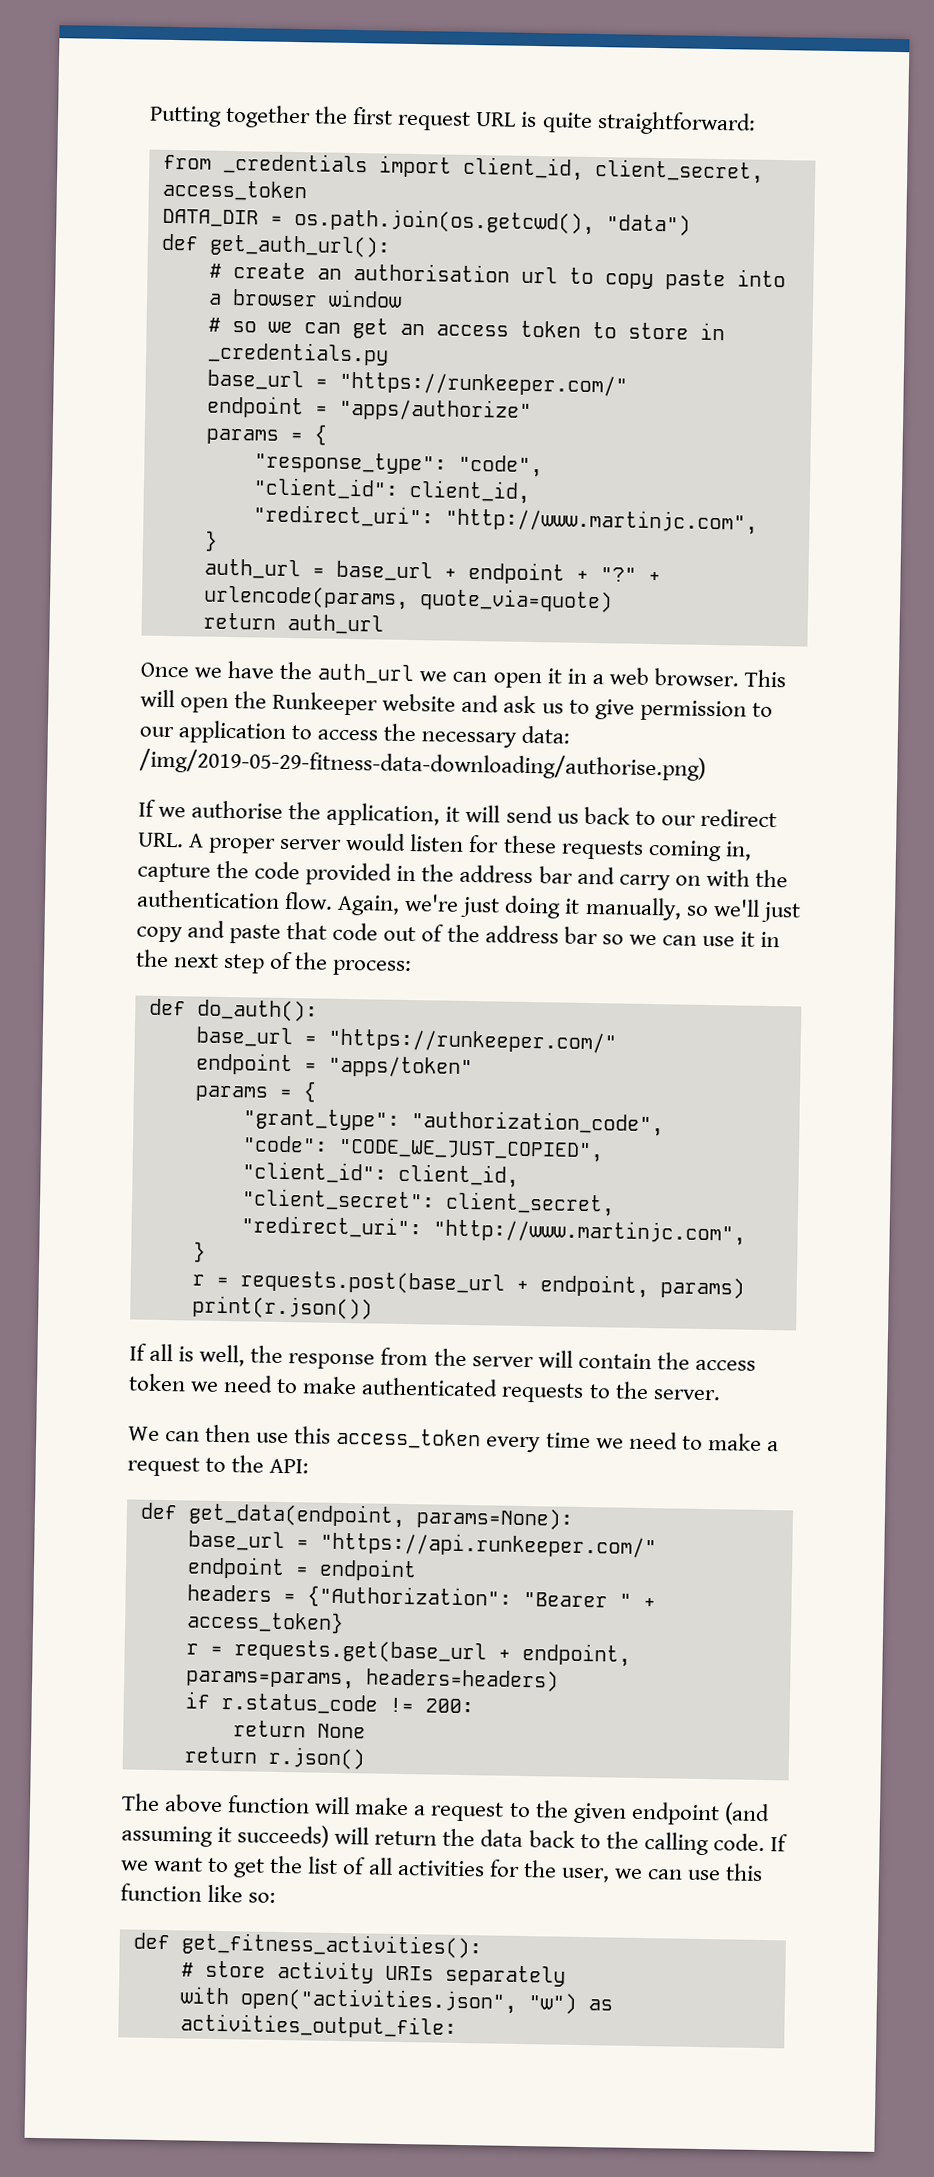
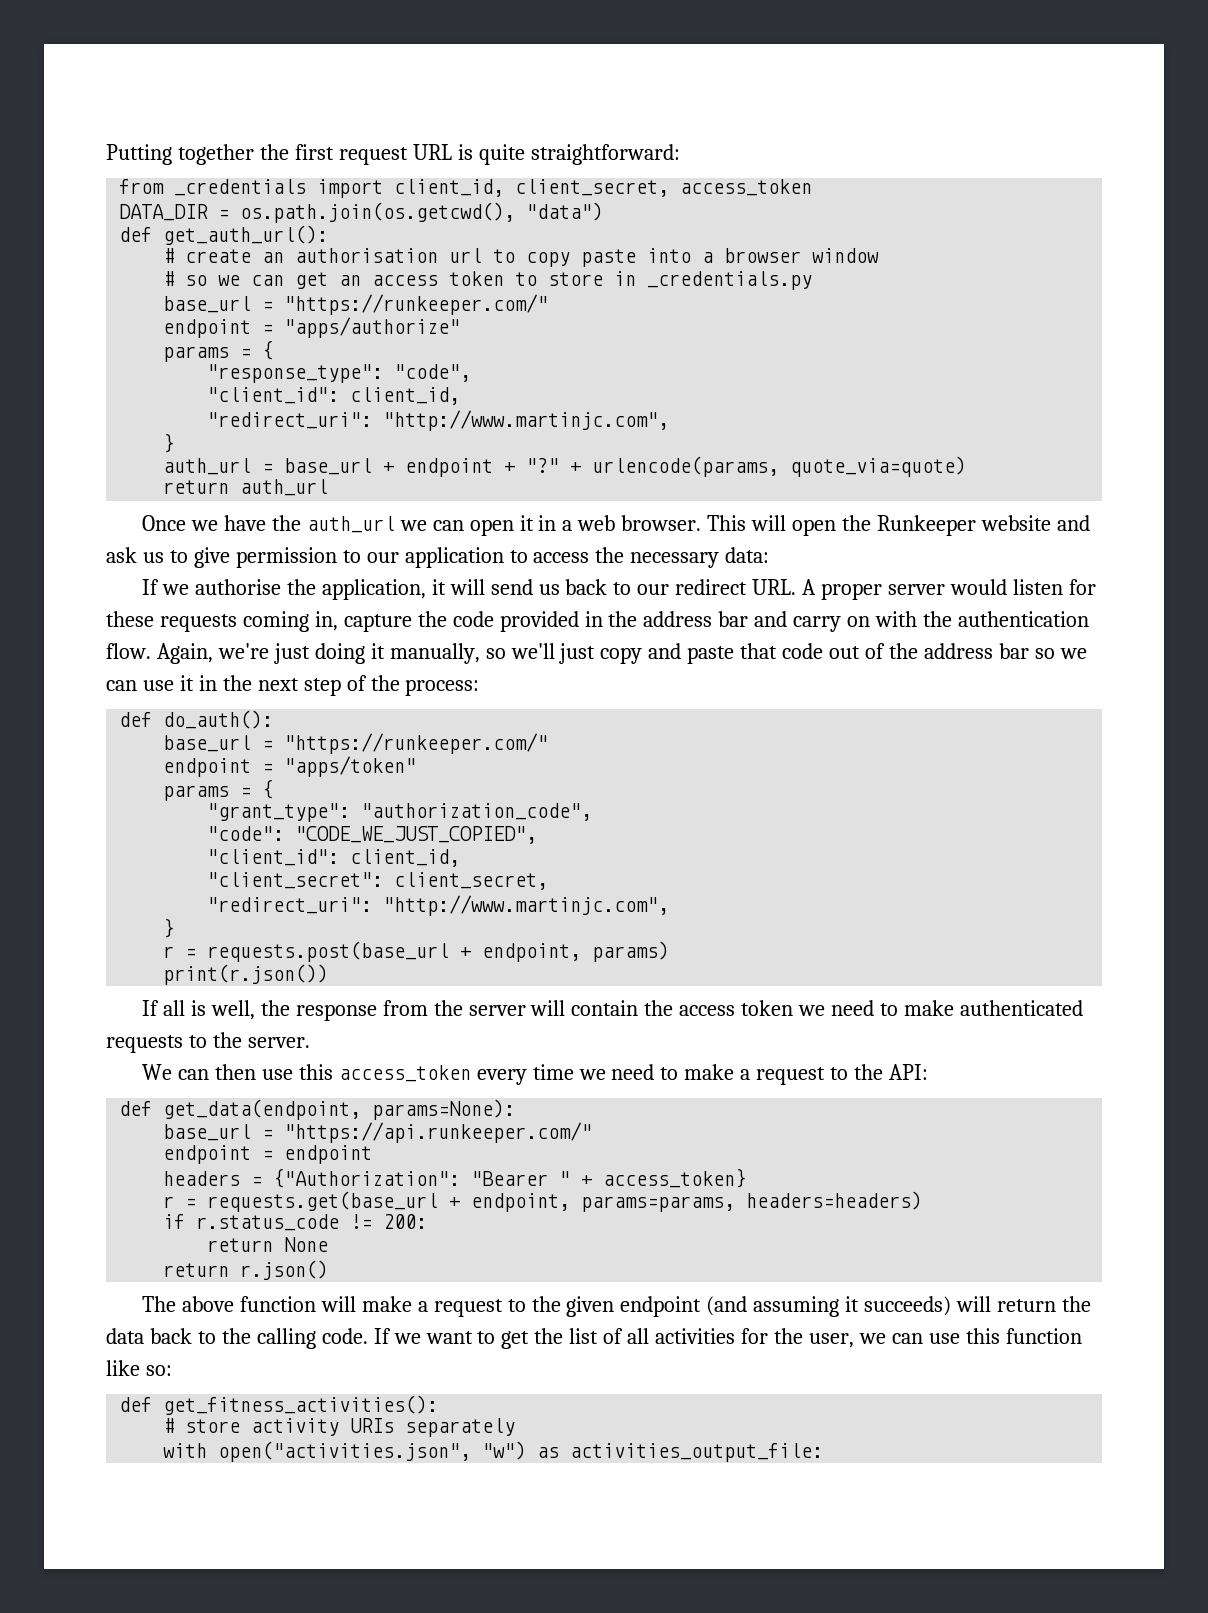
- This will open the Runkeeper website and ask us to give permission to our application to access the necessary data: /img/2019-05-29-fitness-data-downloading/authorise.png)
+ This will open the Runkeeper website and ask us to give permission to our application to access the necessary data:

